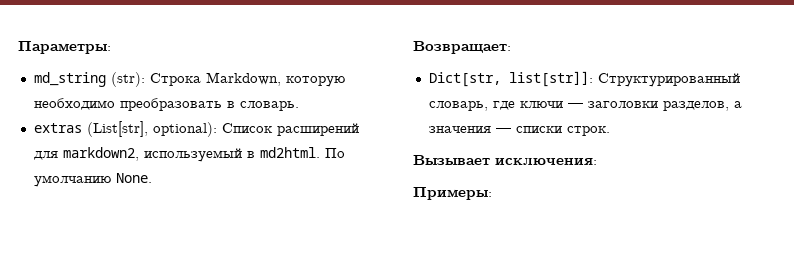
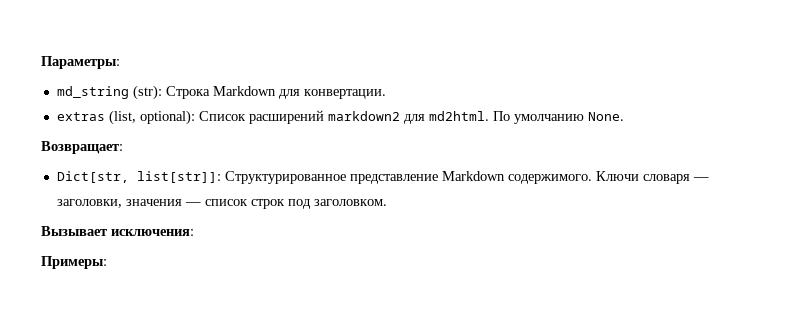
- md_string (str): Строка Markdown, которую необходимо преобразовать в словарь.
+ md_string (str): Строка Markdown для конвертации.
- extras (List[str], optional): Список расширений для markdown2, используемый в md2html.
+ extras (list, optional): Список расширений markdown2 для md2html.
- Dict[str, list[str]]: Структурированный словарь, где ключи — заголовки разделов, а значения — списки строк.
+ Dict[str, list[str]]: Структурированное представление Markdown содержимого. Ключи словаря — заголовки, значения — список строк под заголовком.

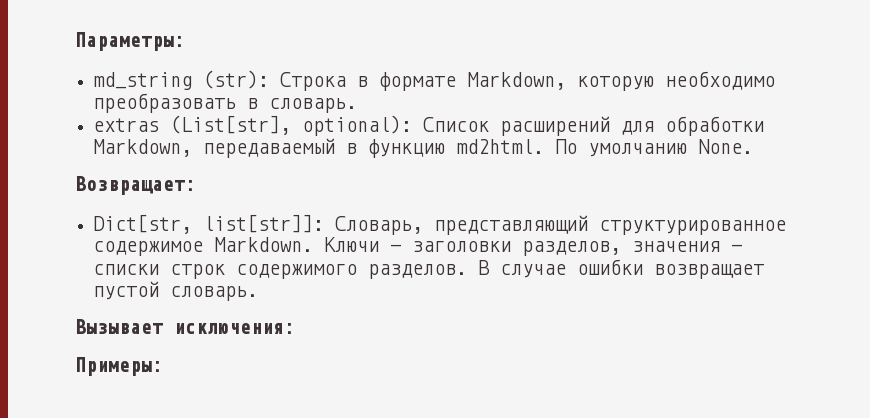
- md_string (str): Строка Markdown для конвертации.
+ md_string (str): Строка в формате Markdown, которую необходимо преобразовать в словарь.
- extras (list, optional): Список расширений markdown2 для md2html.
+ extras (List[str], optional): Список расширений для обработки Markdown, передаваемый в функцию md2html.
- Dict[str, list[str]]: Структурированное представление Markdown содержимого. Ключи словаря — заголовки, значения — список строк под заголовком.
+ Dict[str, list[str]]: Словарь, представляющий структурированное содержимое Markdown. Ключи - заголовки разделов, значения - списки строк содержимого разделов. В случае ошибки возвращает пустой словарь.

